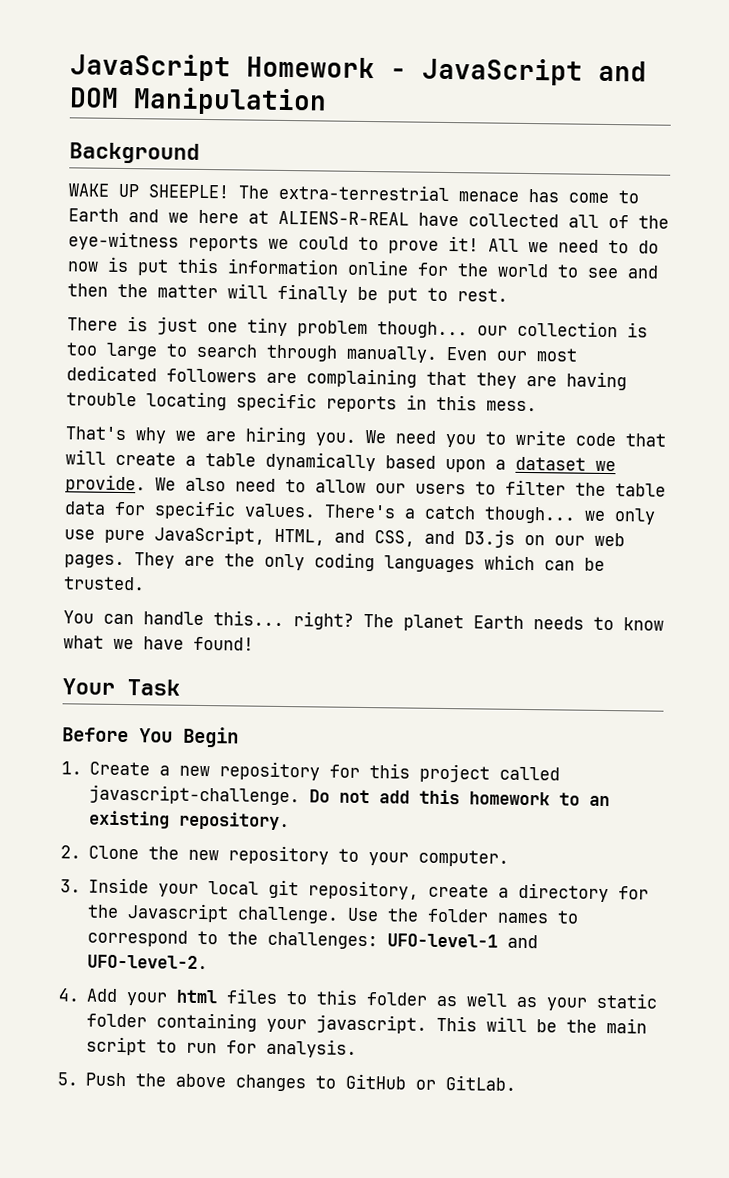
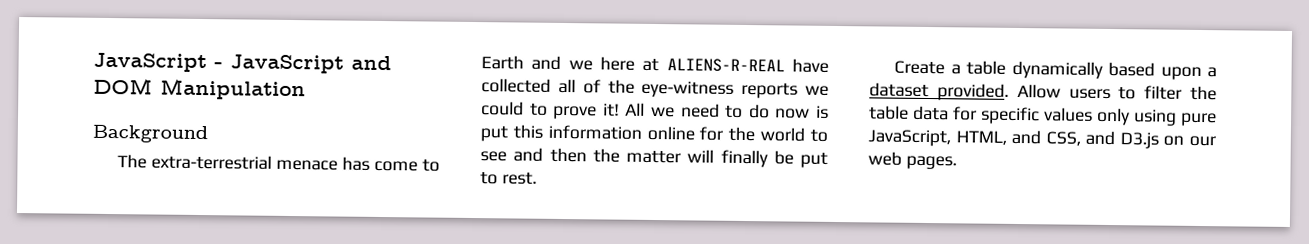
- JavaScript Homework - JavaScript and DOM Manipulation
+ JavaScript - JavaScript and DOM Manipulation
- WAKE UP SHEEPLE!
- There is just one tiny problem though... our collection is too large to search through manually. Even our most dedicated followers are complaining that they are having trouble locating specific reports in this mess.
- That's why we are hiring you. We need you to write code that will create a table dynamically based upon a dataset we provide. We also need to allow our users to filter the table data for specific values. There's a catch though... we only use pure JavaScript, HTML, and CSS, and D3.js on our web pages. They are the only coding languages which can be trusted.
- You can handle this... right? The planet Earth needs to know what we have found!
- Your Task
- Before You Begin
- 1. Create a new repository for this project called javascript-challenge. Do not add this homework to an existing repository.
- 2. Clone the new repository to your computer.
- 3. Inside your local git repository, create a directory for the Javascript challenge. Use the folder names to correspond to the challenges: UFO-level-1 and UFO-level-2.
- 4. Add your html files to this folder as well as your static folder containing your javascript. This will be the main script to run for analysis.
- 5. Push the above changes to GitHub or GitLab.
+ Create a table dynamically based upon a dataset provided. Allow users to filter the table data for specific values only using pure JavaScript, HTML, and CSS, and D3.js on our web pages.

